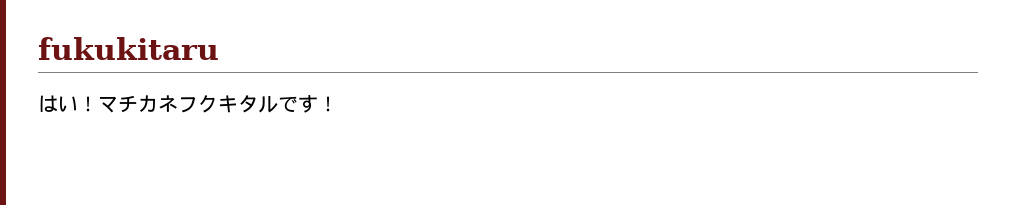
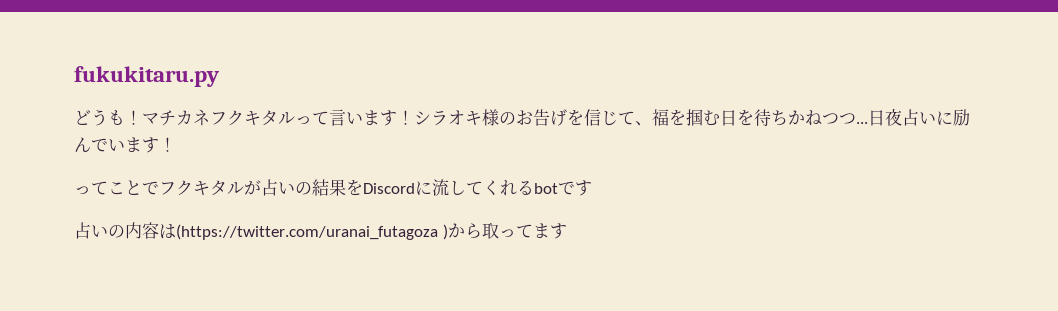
- fukukitaru
- はい！
+ fukukitaru.py
+ どうも！
- マチカネフクキタルです！
+ マチカネフクキタルって言います！シラオキ様のお告げを信じて、福を掴む日を待ちかねつつ...日夜占いに励んでいます！
+ ってことでフクキタルが占いの結果をDiscordに流してくれるbotです
+ 占いの内容は(https://twitter.com/uranai_futagoza )から取ってます

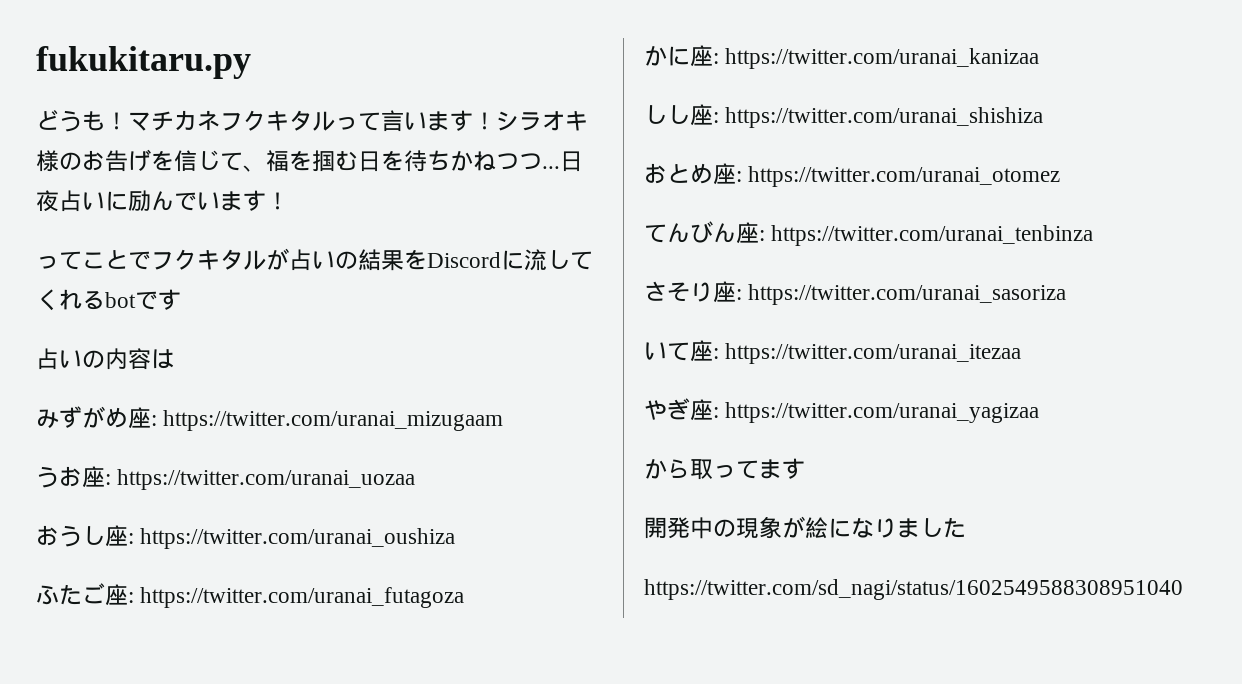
- 占いの内容は(https://twitter.com/uranai_futagoza )から取ってます
+ 占いの内容は
+ みずがめ座: https://twitter.com/uranai_mizugaam
+ うお座: https://twitter.com/uranai_uozaa
+ おうし座: https://twitter.com/uranai_oushiza
+ ふたご座: https://twitter.com/uranai_futagoza
+ かに座: https://twitter.com/uranai_kanizaa
+ しし座: https://twitter.com/uranai_shishiza
+ おとめ座: https://twitter.com/uranai_otomez
+ てんびん座: https://twitter.com/uranai_tenbinza
+ さそり座: https://twitter.com/uranai_sasoriza
+ いて座: https://twitter.com/uranai_itezaa
+ やぎ座: https://twitter.com/uranai_yagizaa
+ から取ってます
+ 開発中の現象が絵になりました
+ https://twitter.com/sd_nagi/status/1602549588308951040

